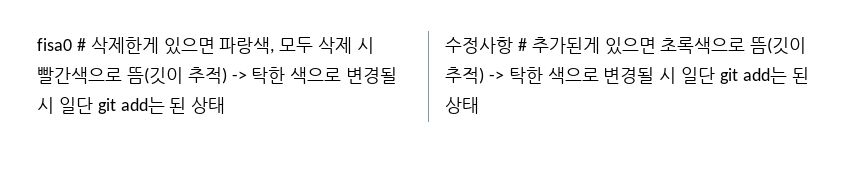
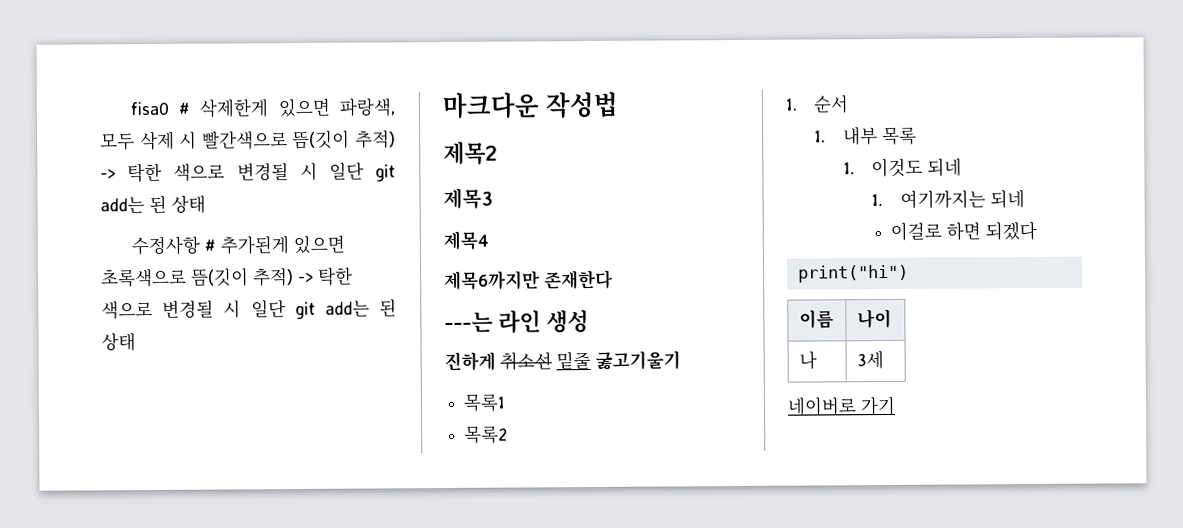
+ 마크다운 작성법
+ 제목2
+ 제목3
+ 제목4
+ 제목6까지만 존재한다
+ ---는 라인 생성
+ 진하게 취소선 밑줄 굻고기울기
+ 목록1
+ 목록2
+ 1. 순서
+ 1. 내부 목록
+ 1. 이것도 되네
+ 1. 여기까지는 되네
+ 이걸로 하면 되겠다
+ print("hi")
+ 이름 | 나이
+ 나 | 3세
+ 네이버로 가기

